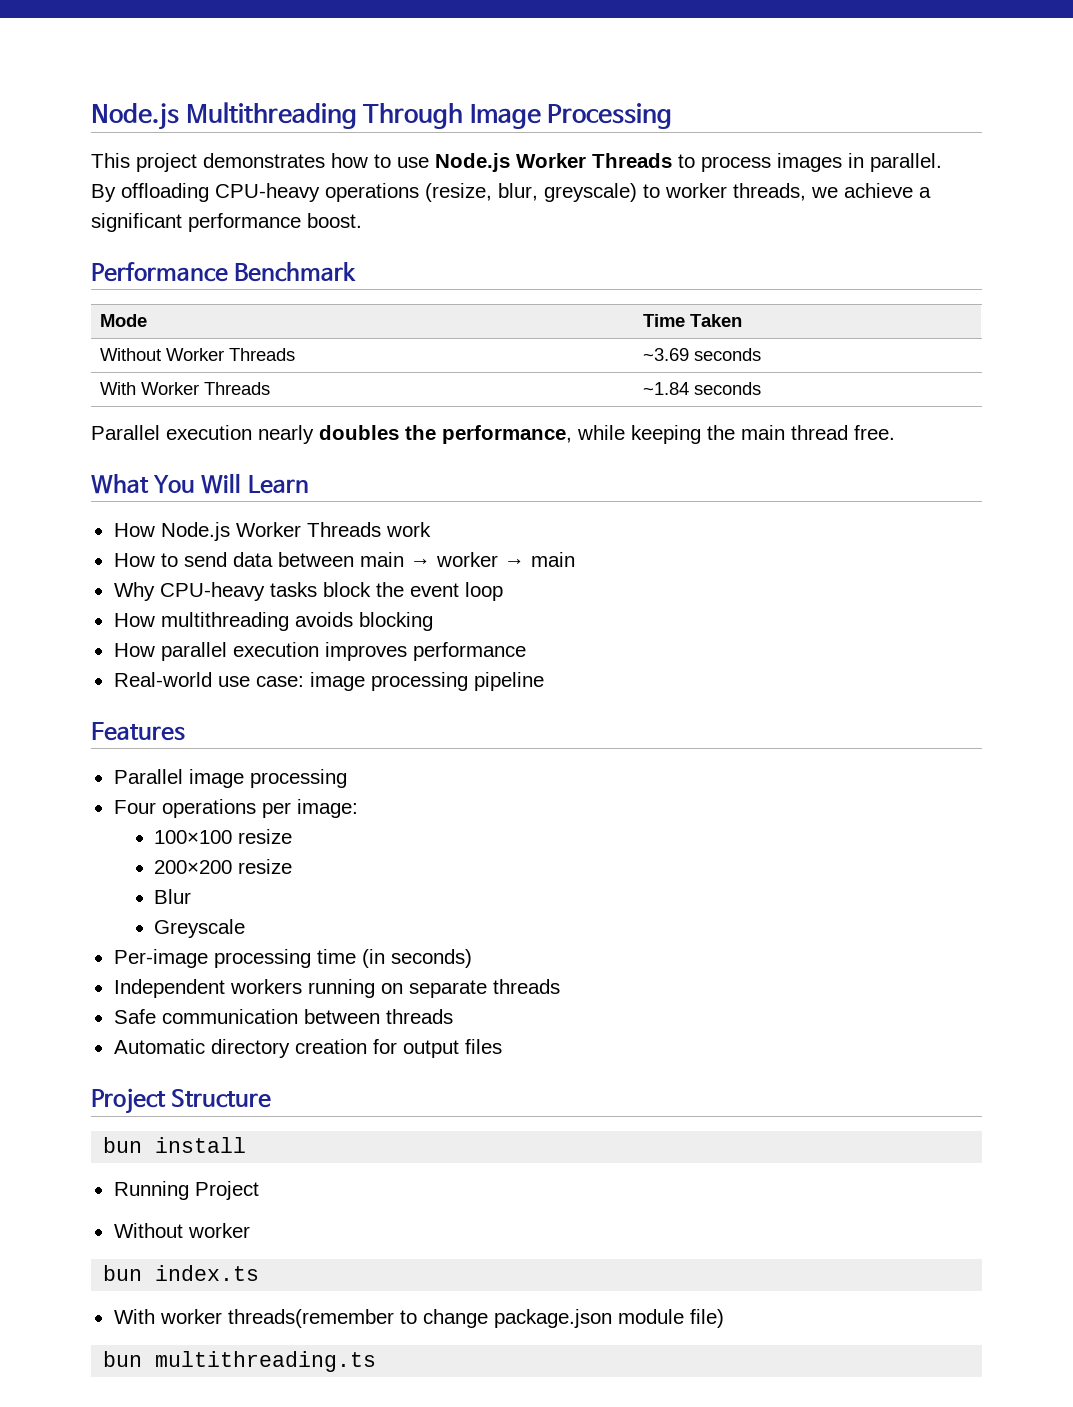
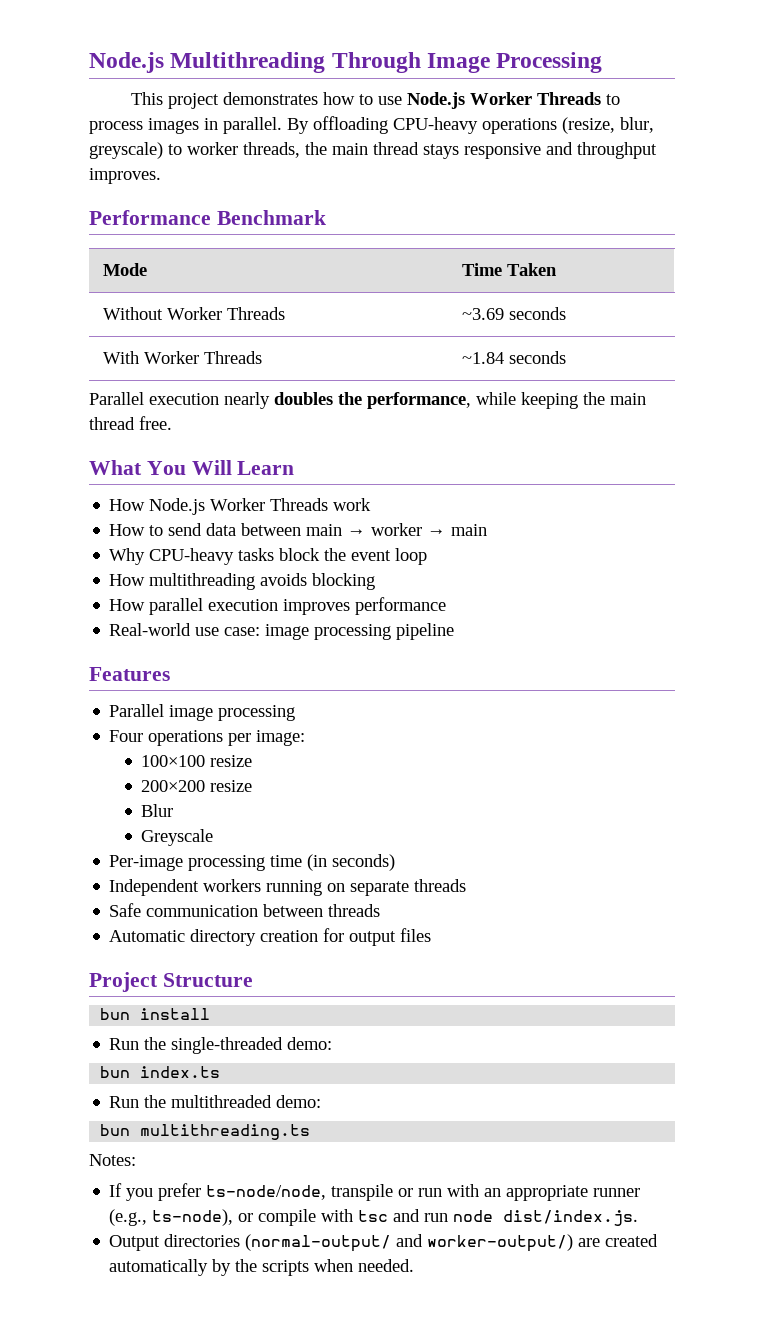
- This project demonstrates how to use Node.js Worker Threads to process images in parallel.
- By offloading CPU-heavy operations (resize, blur, greyscale) to worker threads, we achieve a significant performance boost.
+ This project demonstrates how to use Node.js Worker Threads to process images in parallel. By offloading CPU-heavy operations (resize, blur, greyscale) to worker threads, the main thread stays responsive and throughput improves.
- Running Project
- Without worker
+ Run the single-threaded demo:
  bun index.ts
- With worker threads(remember to change package.json module file)
+ Run the multithreaded demo:
  bun multithreading.ts
+ Notes:
+ If you prefer ts-node/node, transpile or run with an appropriate runner (e.g., ts-node), or compile with tsc and run node dist/index.js.
+ Output directories (normal-output/ and worker-output/) are created automatically by the scripts when needed.

